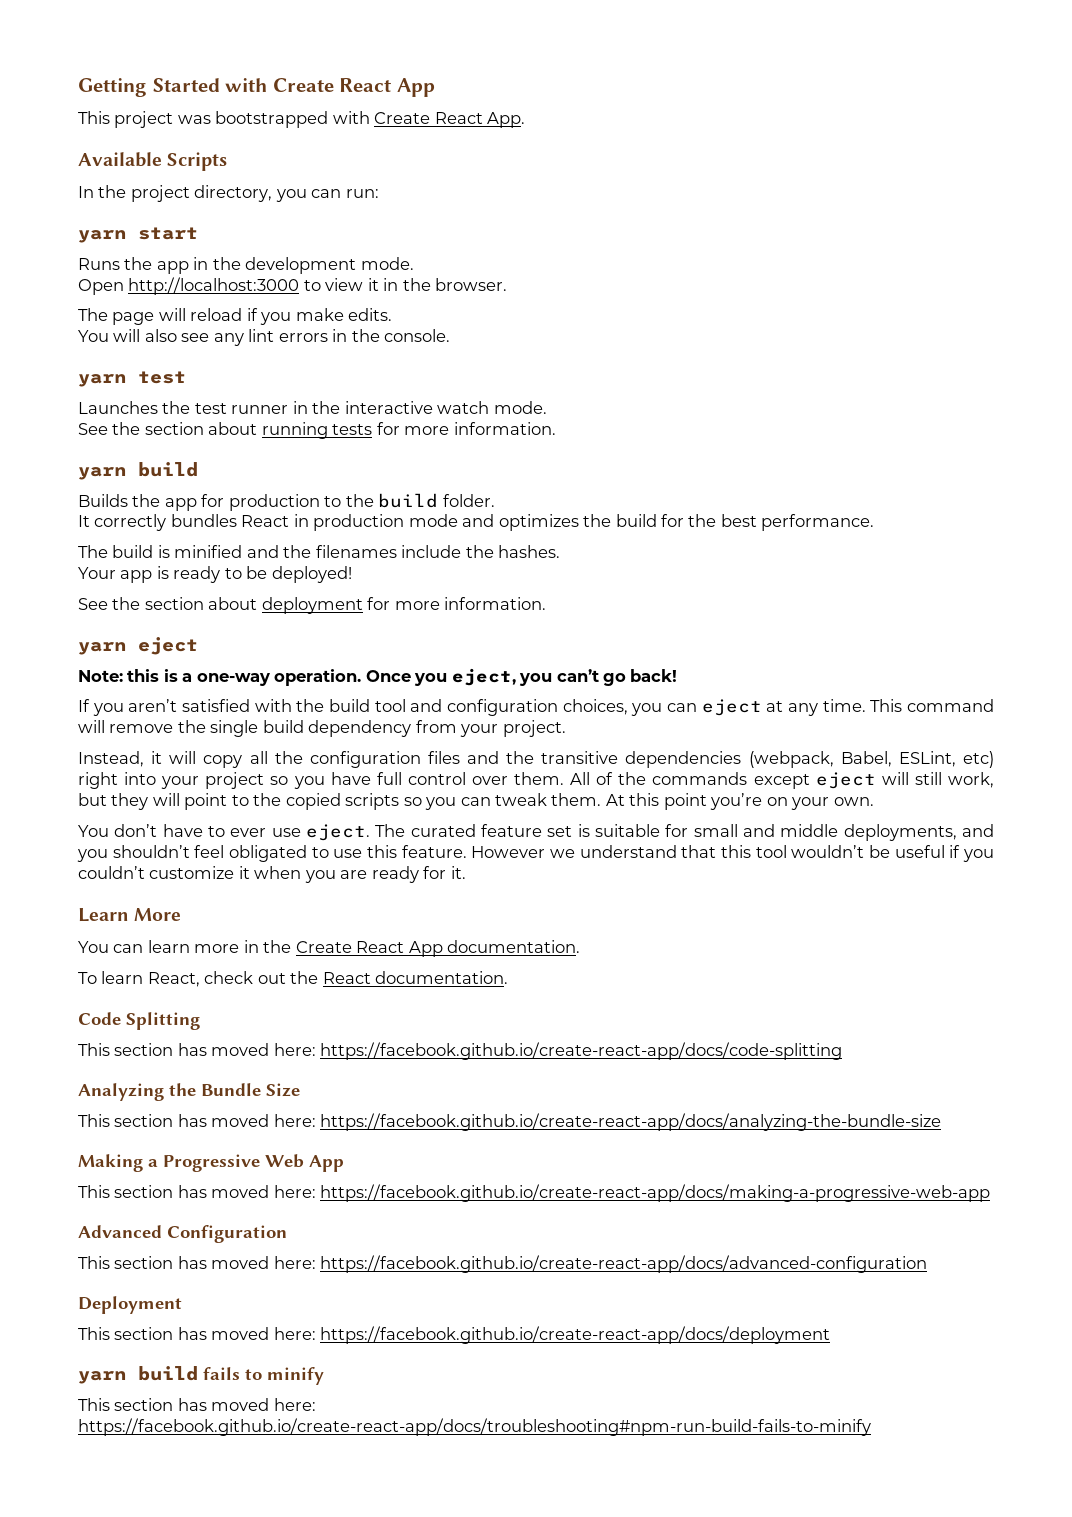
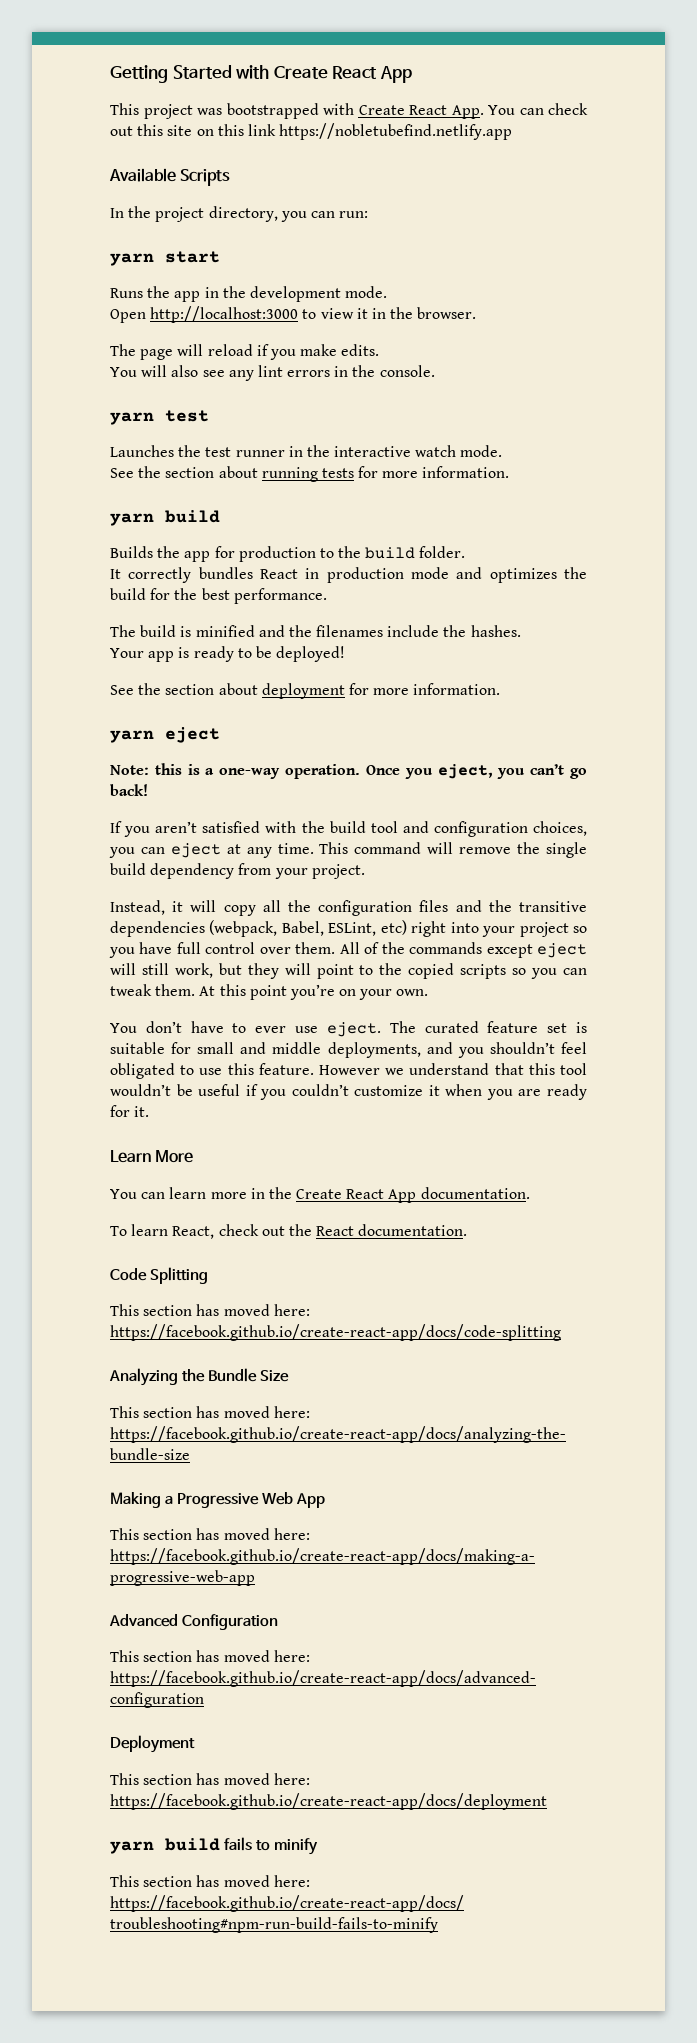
- This project was bootstrapped with Create React App.
+ This project was bootstrapped with Create React App. You can check out this site on this link https://nobletubefind.netlify.app

